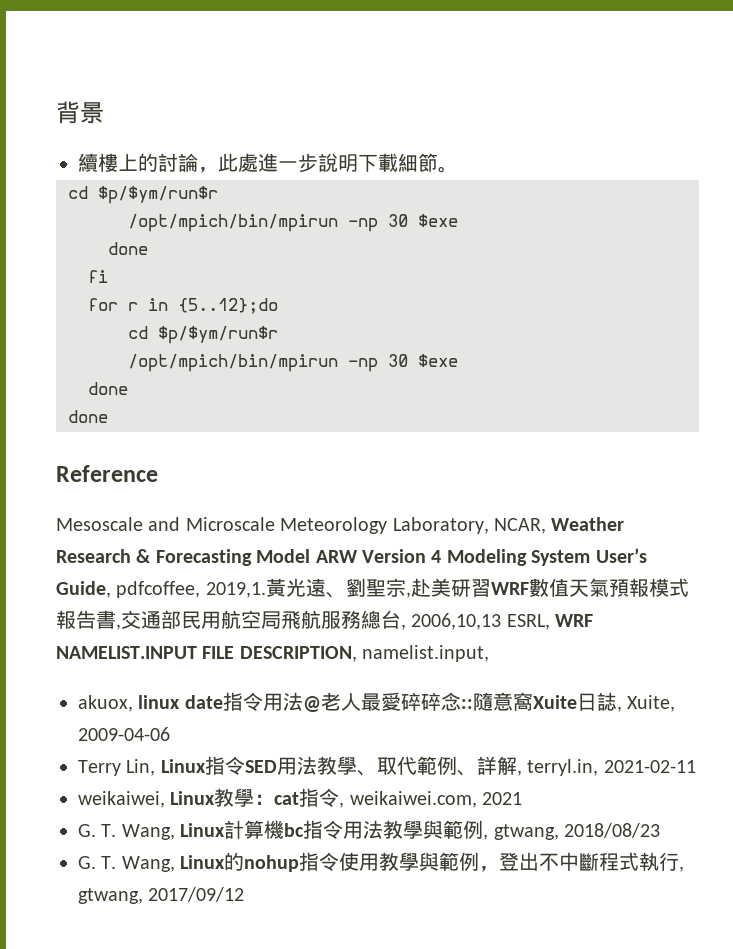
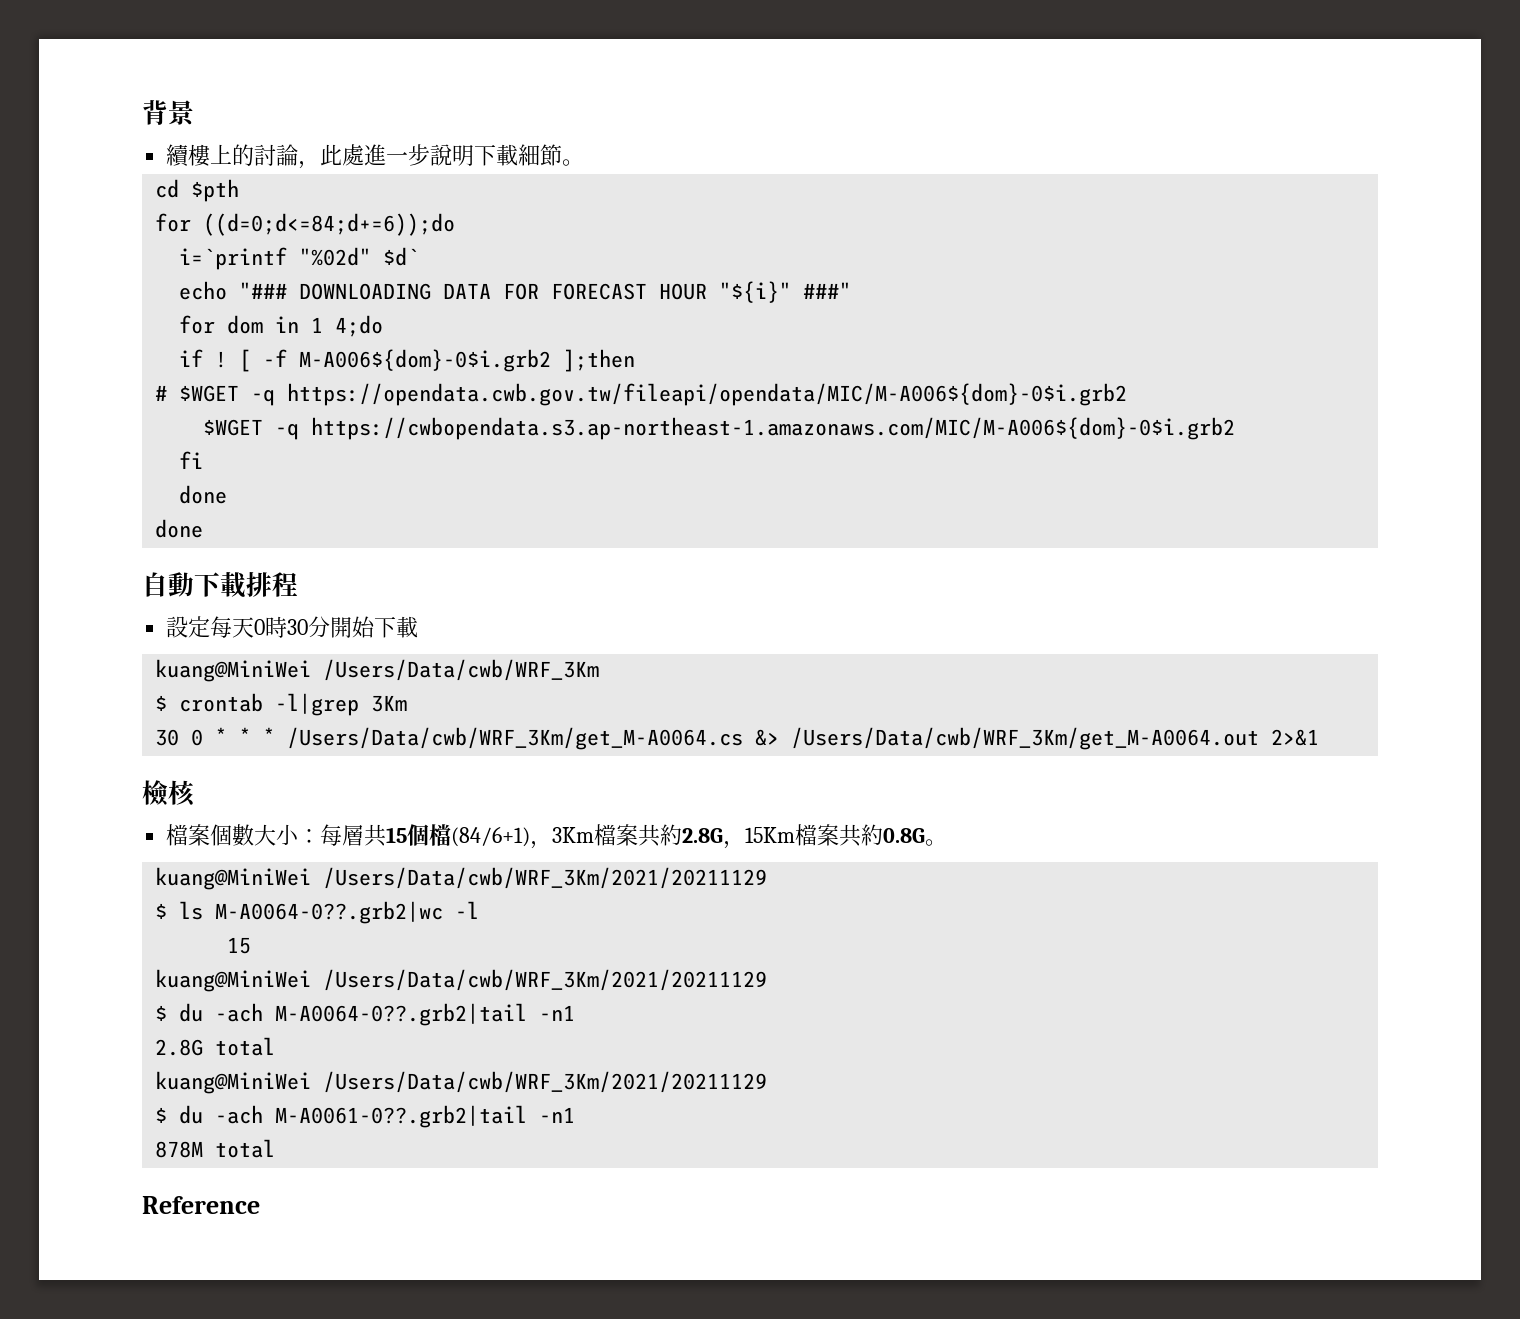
  續樓上的討論，此處進一步說明下載細節。
- cd $p/$ym/run$r
- /opt/mpich/bin/mpirun -np 30 $exe
- done
+ cd $pth
+ for ((d=0;d<=84;d+=6));do
+ i=`printf "%02d" $d`
+ echo "### DOWNLOADING DATA FOR FORECAST HOUR "${i}" ###"
+ for dom in 1 4;do
+ if ! [ -f M-A006${dom}-0$i.grb2 ];then
+ # $WGET -q https://opendata.cwb.gov.tw/fileapi/opendata/MIC/M-A006${dom}-0$i.grb2
+ $WGET -q https://cwbopendata.s3.ap-northeast-1.amazonaws.com/MIC/M-A006${dom}-0$i.grb2
  fi
- for r in {5..12};do
- cd $p/$ym/run$r
- /opt/mpich/bin/mpirun -np 30 $exe
  done
  done
+ 自動下載排程
+ 設定每天0時30分開始下載
+ kuang@MiniWei /Users/Data/cwb/WRF_3Km
+ $ crontab -l|grep 3Km
+ 30 0 * * * /Users/Data/cwb/WRF_3Km/get_M-A0064.cs &> /Users/Data/cwb/WRF_3Km/get_M-A0064.out 2>&1
+ 檢核
+ 檔案個數大小：每層共15個檔(84/6+1)，3Km檔案共約2.8G，15Km檔案共約0.8G。
+ kuang@MiniWei /Users/Data/cwb/WRF_3Km/2021/20211129
+ $ ls M-A0064-0??.grb2|wc -l
+ 15
+ kuang@MiniWei /Users/Data/cwb/WRF_3Km/2021/20211129
+ $ du -ach M-A0064-0??.grb2|tail -n1
+ 2.8G total
+ kuang@MiniWei /Users/Data/cwb/WRF_3Km/2021/20211129
+ $ du -ach M-A0061-0??.grb2|tail -n1
+ 878M total
  Reference
- Mesoscale and Microscale Meteorology Laboratory, NCAR, Weather Research & Forecasting Model ARW Version 4 Modeling System User’s Guide, pdfcoffee, 2019,1.黃光遠、劉聖宗,赴美研習WRF數值天氣預報模式報告書,交通部民用航空局飛航服務總台, 2006,10,13 ESRL, WRF NAMELIST.INPUT FILE DESCRIPTION, namelist.input,
- akuox, linux date指令用法@老人最愛碎碎念::隨意窩Xuite日誌, Xuite, 2009-04-06
- Terry Lin, Linux指令SED用法教學、取代範例、詳解, terryl.in, 2021-02-11
- weikaiwei, Linux教學：cat指令, weikaiwei.com, 2021
- G. T. Wang, Linux計算機bc指令用法教學與範例, gtwang, 2018/08/23
- G. T. Wang, Linux的nohup指令使用教學與範例，登出不中斷程式執行, gtwang, 2017/09/12

